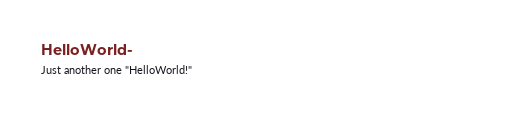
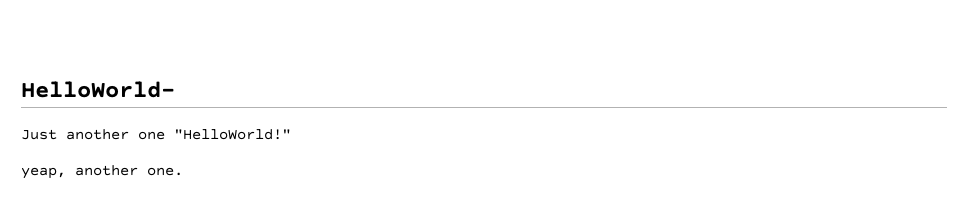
+ yeap, another one.

